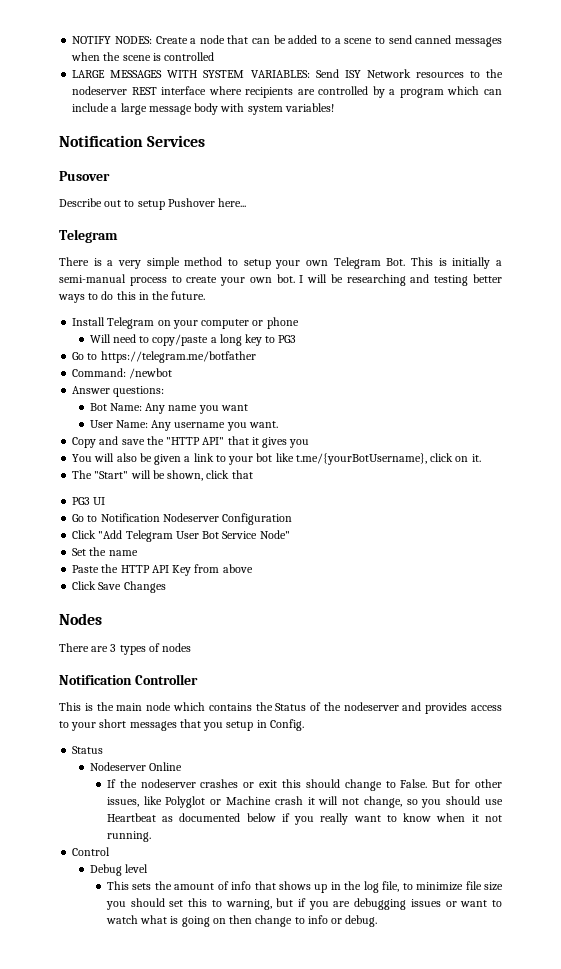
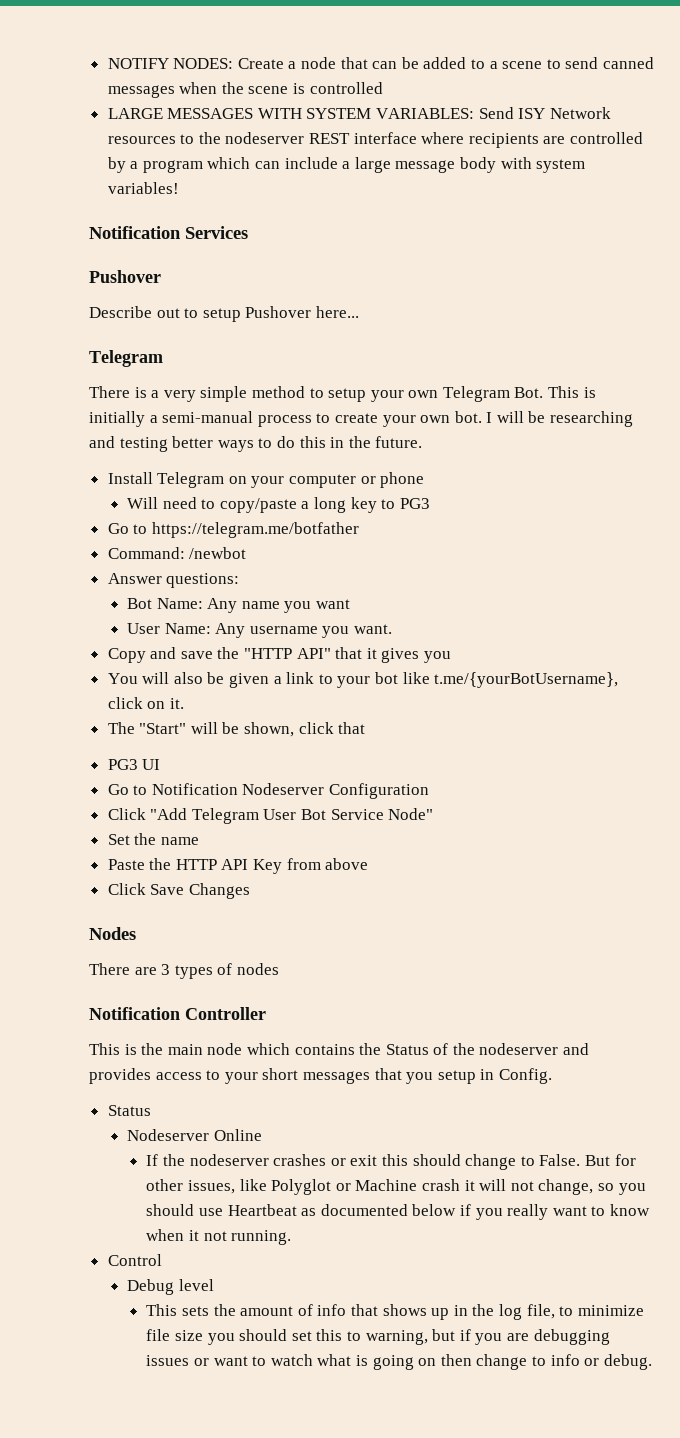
  Notification Services
- Pusover
+ Pushover

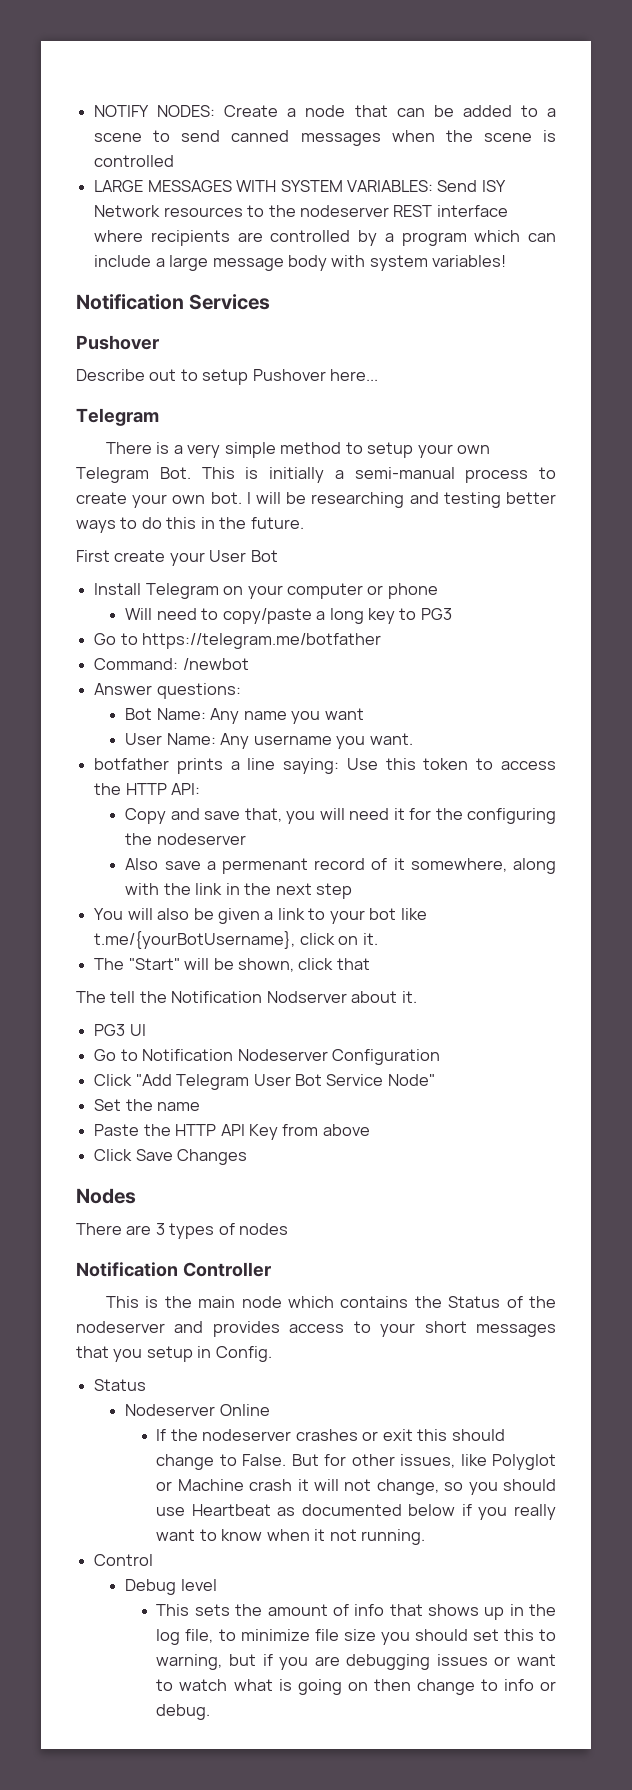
+ First create your User Bot
- Copy and save the "HTTP API" that it gives you
+ botfather prints a line saying: Use this token to access the HTTP API:
+ Copy and save that, you will need it for the configuring the nodeserver
+ Also save a permenant record of it somewhere, along with the link in the next step
+ The tell the Notification Nodserver about it.

